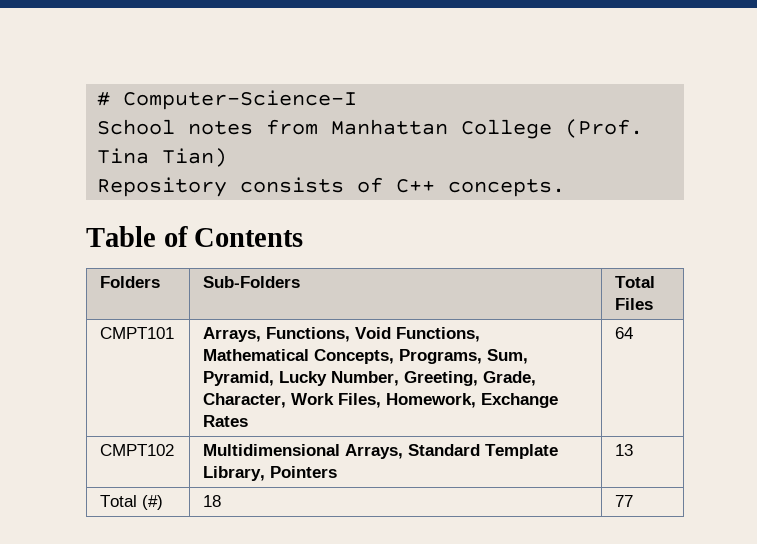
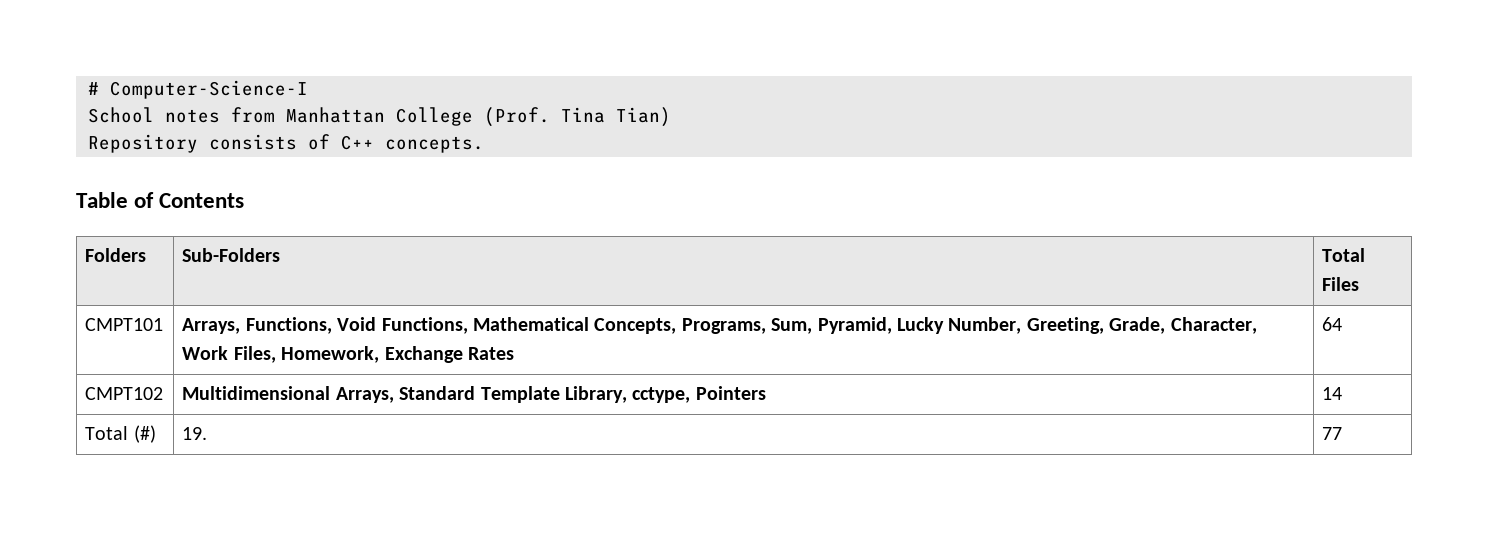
- CMPT102 | Multidimensional Arrays, Standard Template Library, Pointers | 13
+ CMPT102 | Multidimensional Arrays, Standard Template Library, cctype, Pointers | 14
- Total (#) | 18 | 77
+ Total (#) | 19. | 77

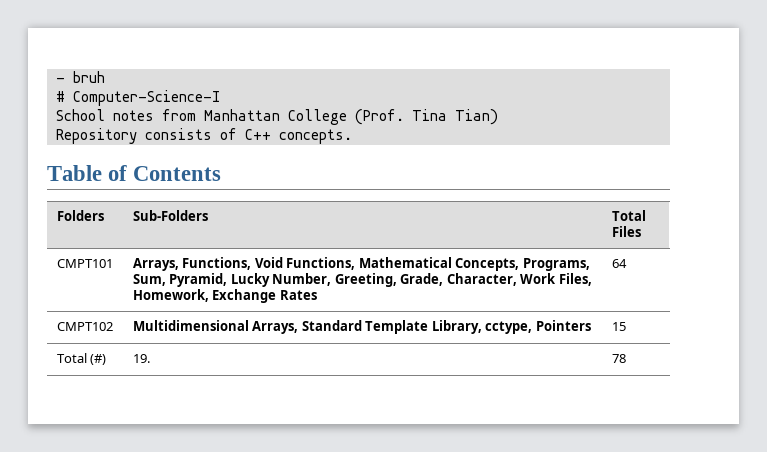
+ - bruh
- CMPT102 | Multidimensional Arrays, Standard Template Library, cctype, Pointers | 14
+ CMPT102 | Multidimensional Arrays, Standard Template Library, cctype, Pointers | 15
- Total (#) | 19. | 77
+ Total (#) | 19. | 78

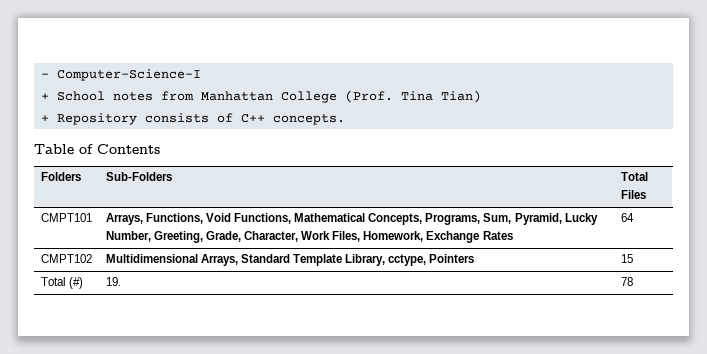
- - bruh
- # Computer-Science-I
+ - Computer-Science-I
- School notes from Manhattan College (Prof. Tina Tian)
+ + School notes from Manhattan College (Prof. Tina Tian)
- Repository consists of C++ concepts.
+ + Repository consists of C++ concepts.

